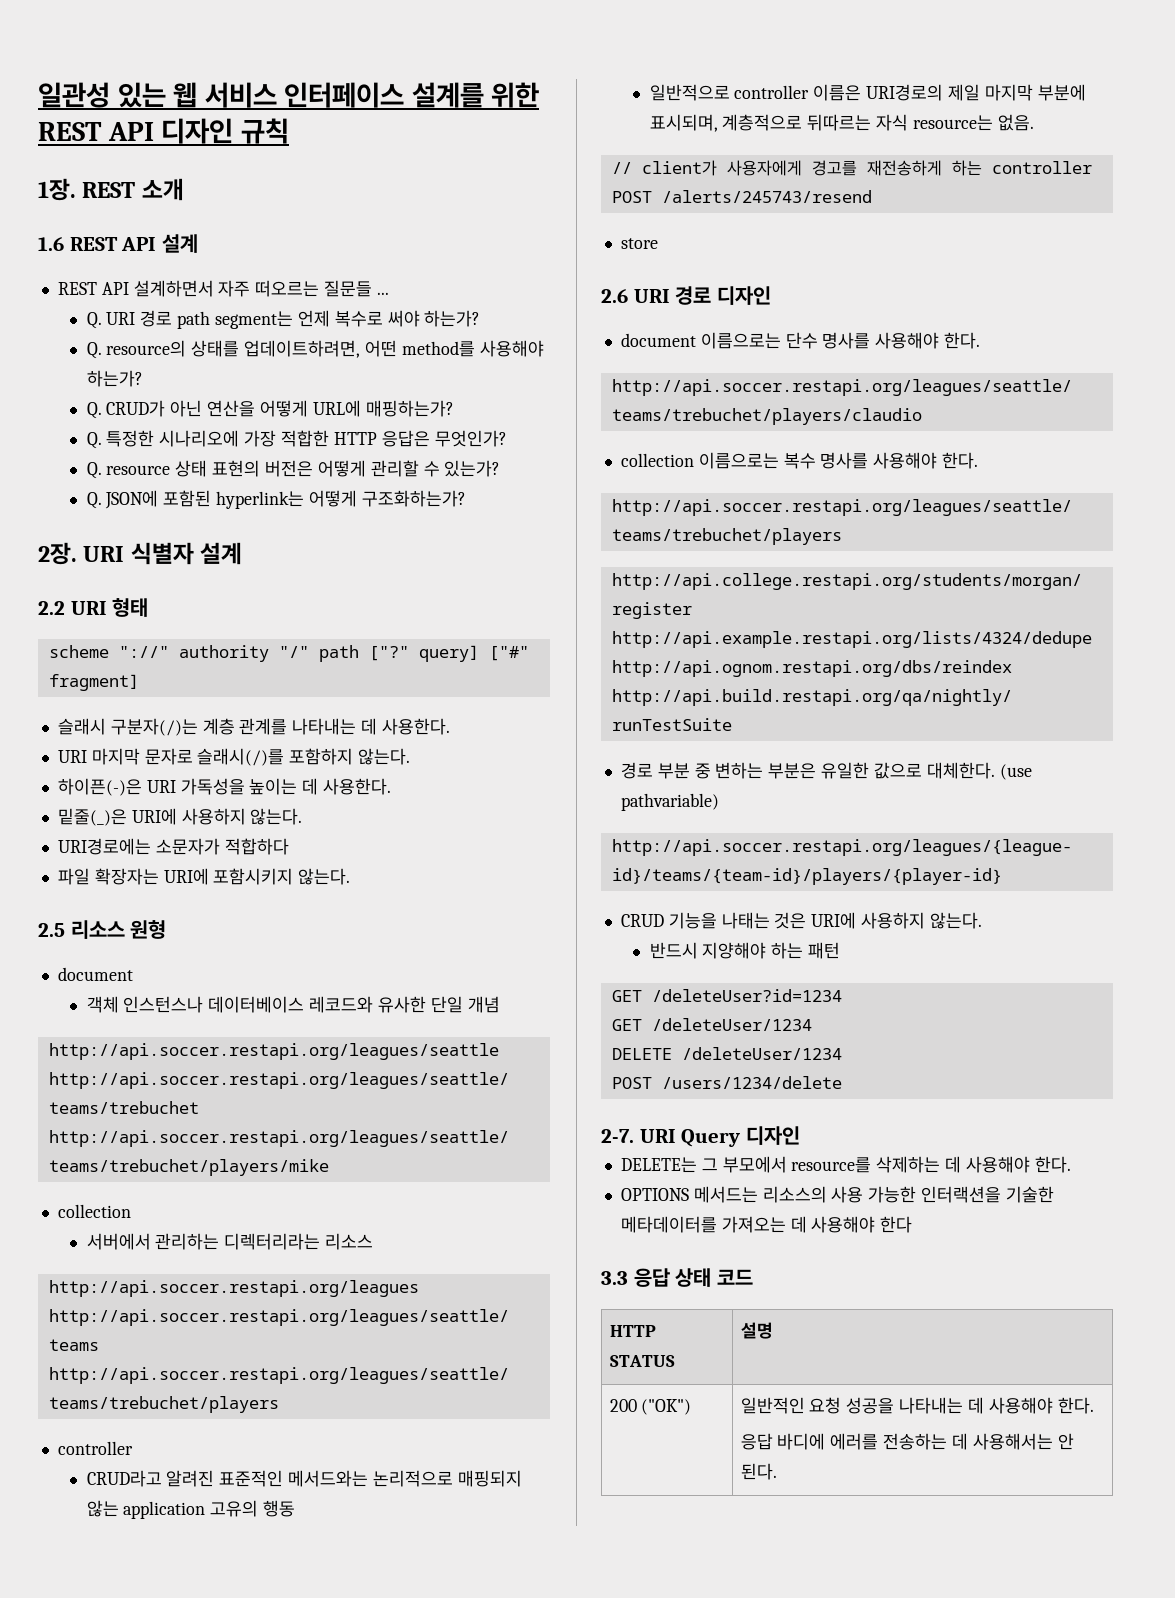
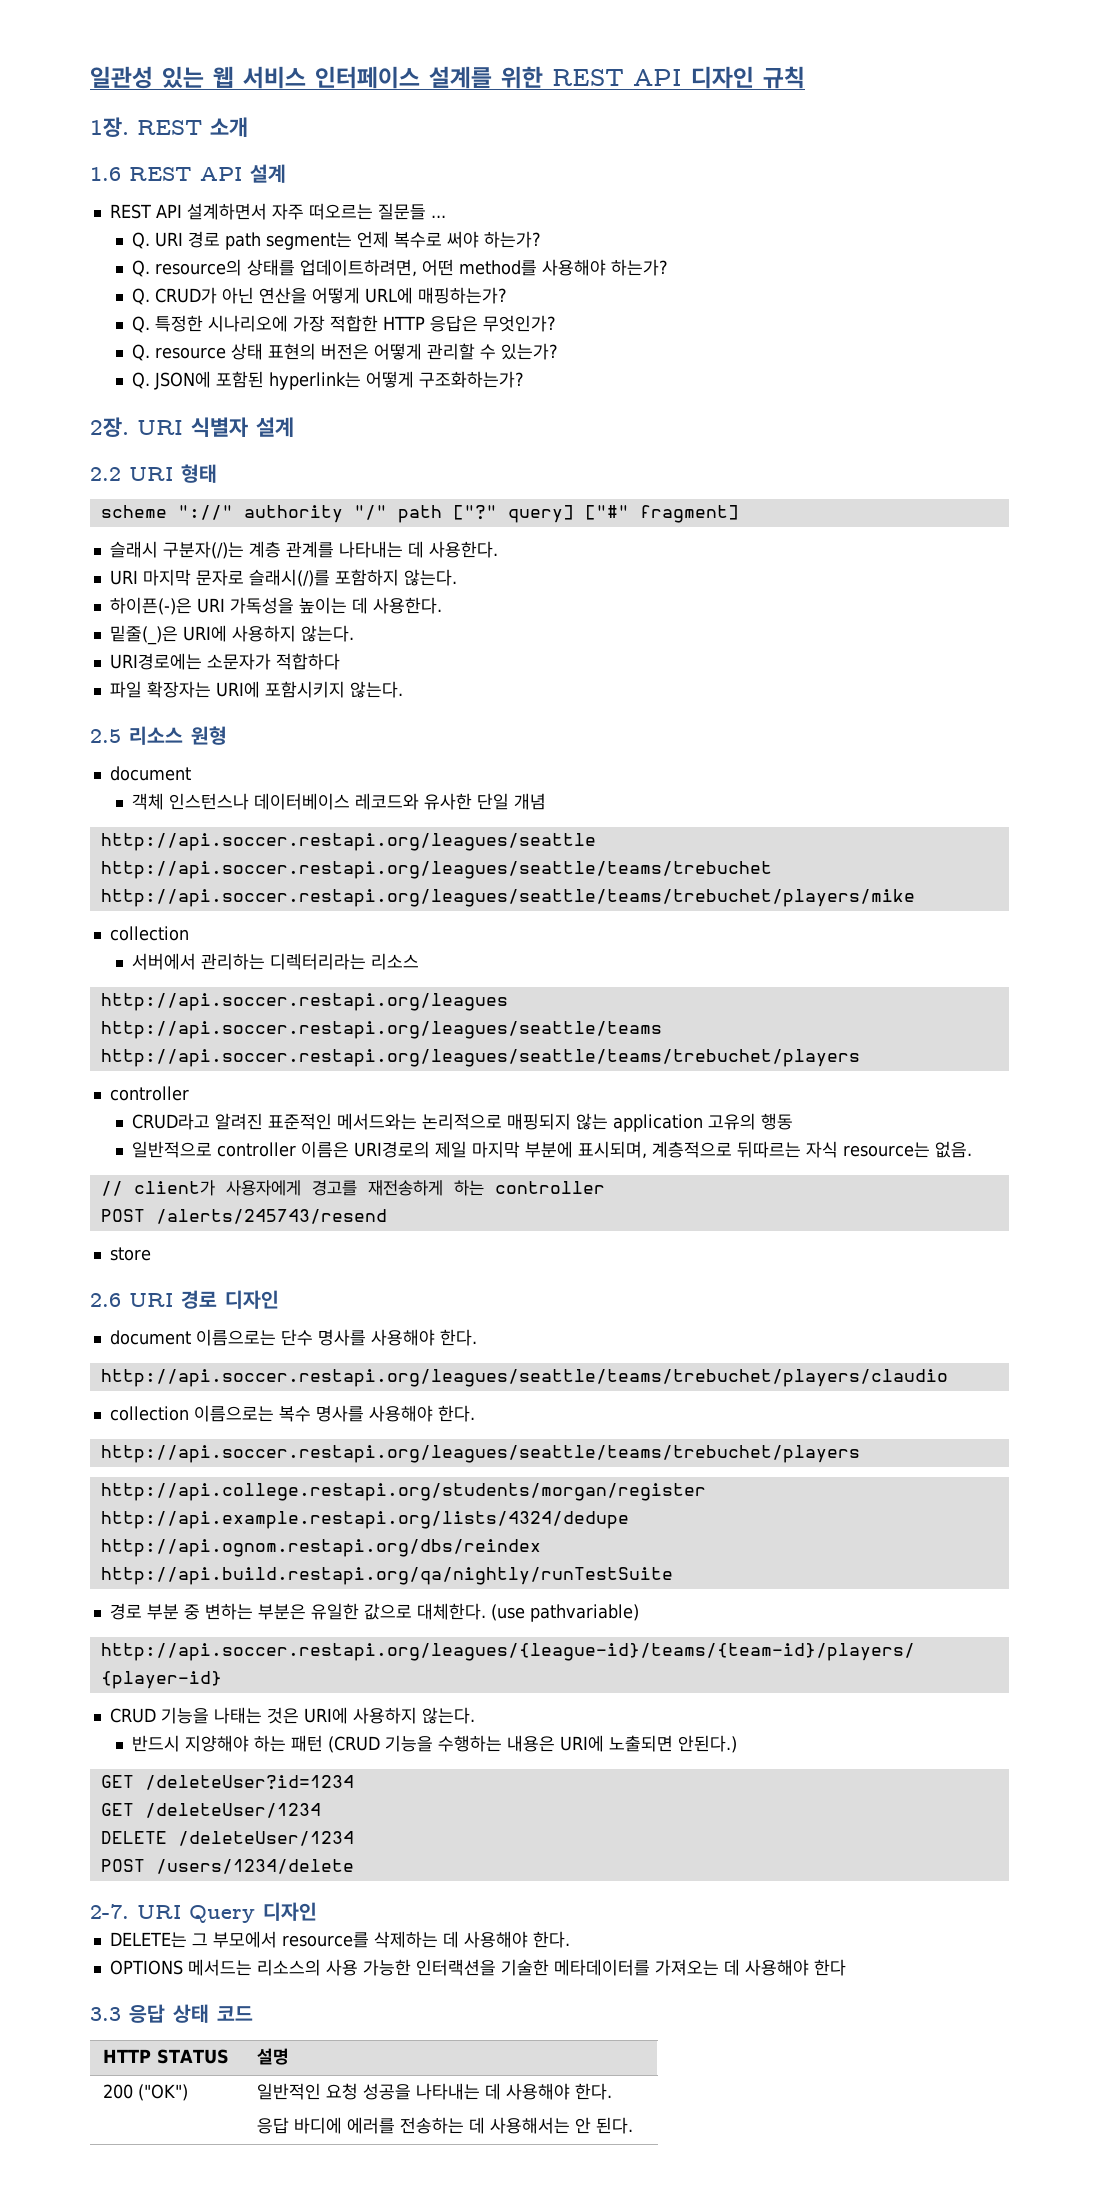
- 반드시 지양해야 하는 패턴
+ 반드시 지양해야 하는 패턴 (CRUD 기능을 수행하는 내용은 URI에 노출되면 안된다.)

